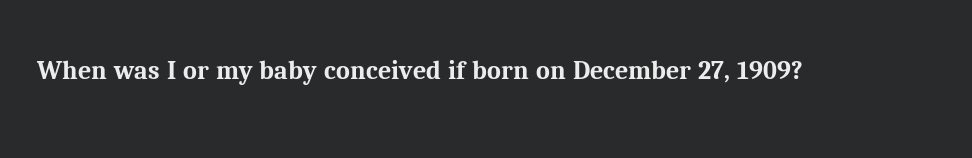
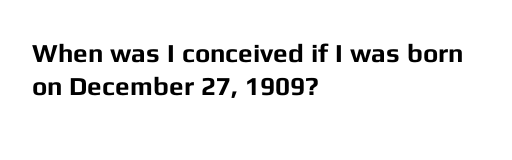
- When was I or my baby conceived if born on December 27, 1909?
+ When was I conceived if I was born on December 27, 1909?

